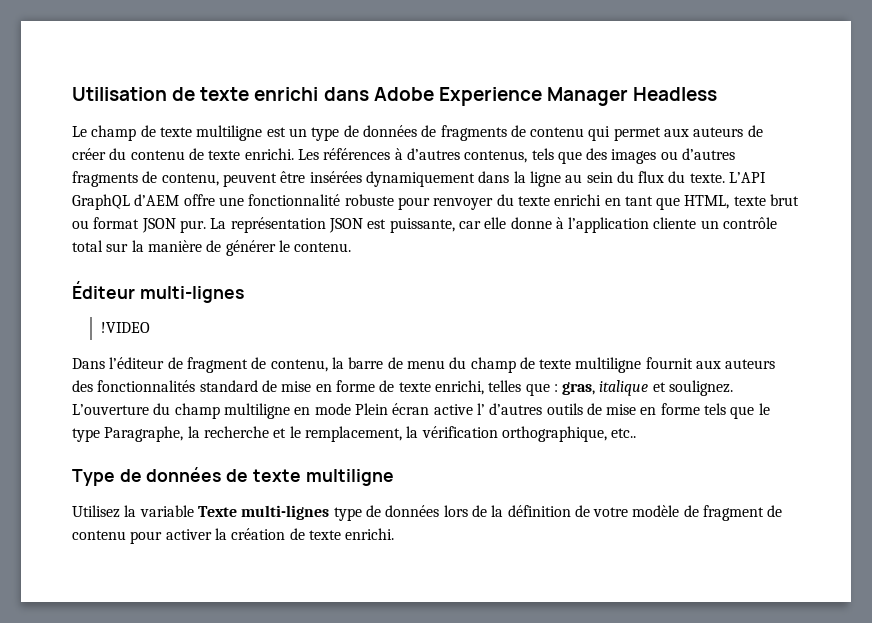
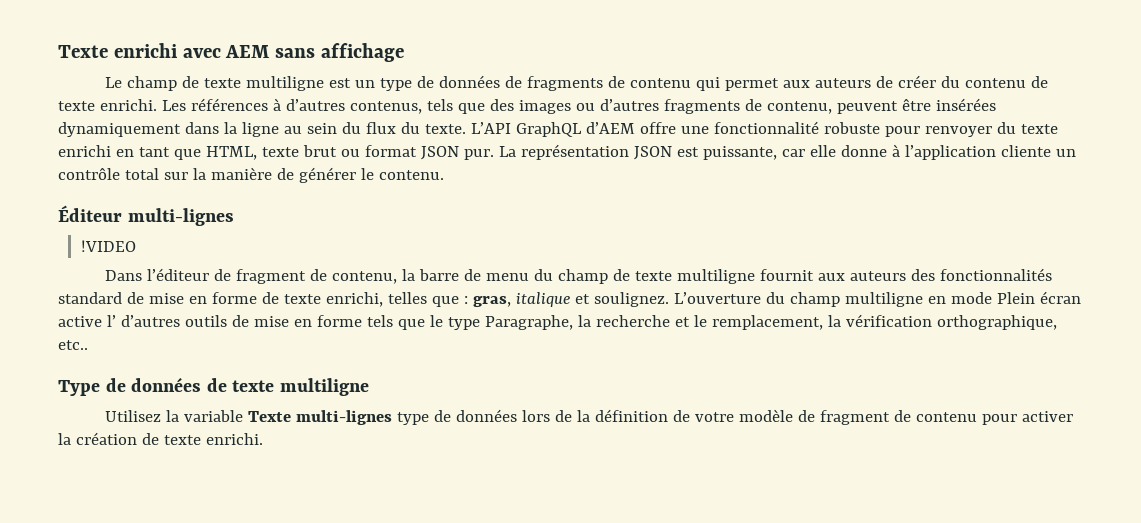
- Utilisation de texte enrichi dans Adobe Experience Manager Headless
+ Texte enrichi avec AEM sans affichage

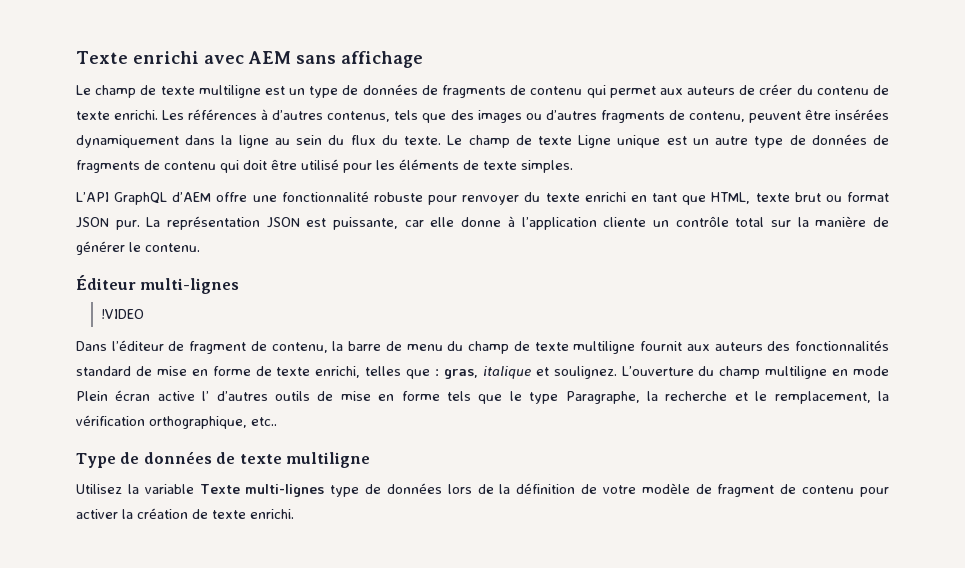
- Les références à d’autres contenus, tels que des images ou d’autres fragments de contenu, peuvent être insérées dynamiquement dans la ligne au sein du flux du texte. L’API GraphQL d’AEM offre une fonctionnalité robuste pour renvoyer du texte enrichi en tant que HTML, texte brut ou format JSON pur.
+ Les références à d’autres contenus, tels que des images ou d’autres fragments de contenu, peuvent être insérées dynamiquement dans la ligne au sein du flux du texte. Le champ de texte Ligne unique est un autre type de données de fragments de contenu qui doit être utilisé pour les éléments de texte simples.
+ L’API GraphQL d’AEM offre une fonctionnalité robuste pour renvoyer du texte enrichi en tant que HTML, texte brut ou format JSON pur.

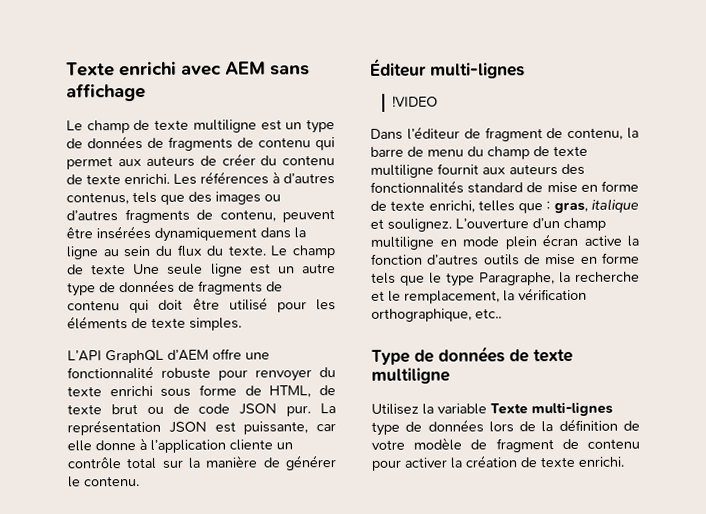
- Le champ de texte Ligne unique est un autre type de données de fragments de contenu qui doit être utilisé pour les éléments de texte simples.
+ Le champ de texte Une seule ligne est un autre type de données de fragments de contenu qui doit être utilisé pour les éléments de texte simples.
- L’API GraphQL d’AEM offre une fonctionnalité robuste pour renvoyer du texte enrichi en tant que HTML, texte brut ou format JSON pur.
+ L’API GraphQL d’AEM offre une fonctionnalité robuste pour renvoyer du texte enrichi sous forme de HTML, de texte brut ou de code JSON pur.
- L’ouverture du champ multiligne en mode Plein écran active l’ d’autres outils de mise en forme tels que le type Paragraphe, la recherche et le remplacement, la vérification orthographique, etc..
+ L’ouverture d’un champ multiligne en mode plein écran active la fonction d’autres outils de mise en forme tels que le type Paragraphe, la recherche et le remplacement, la vérification orthographique, etc..

